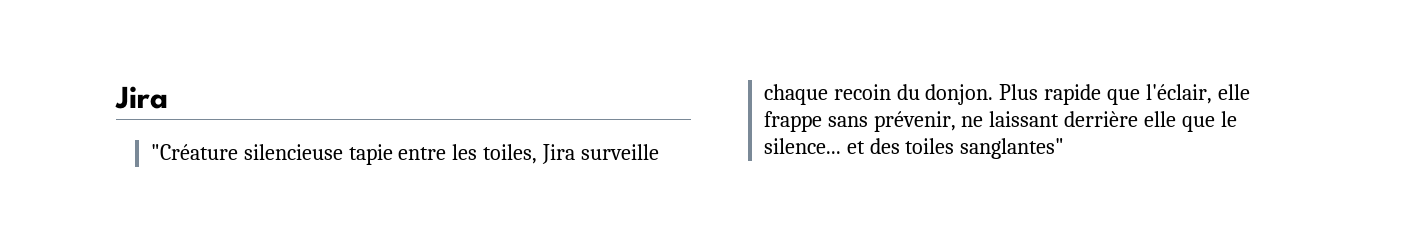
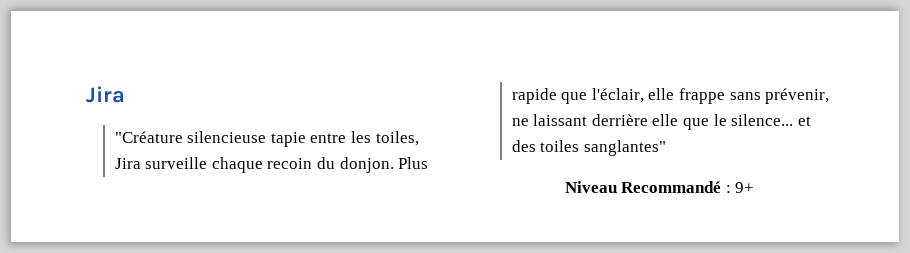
+ Niveau Recommandé : 9+

